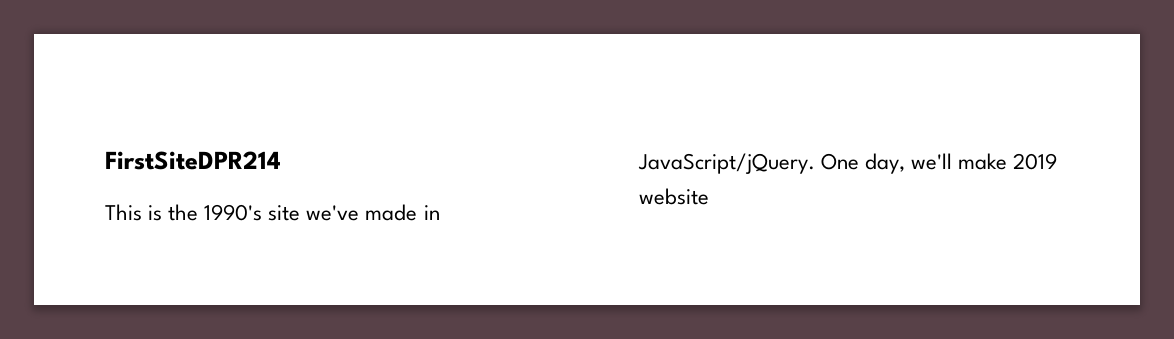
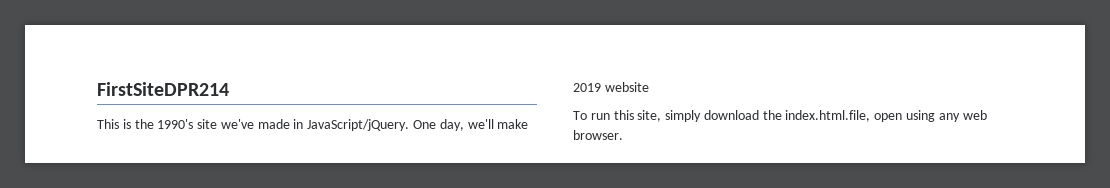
+ To run this site, simply download the index.html.file, open using any web browser.

